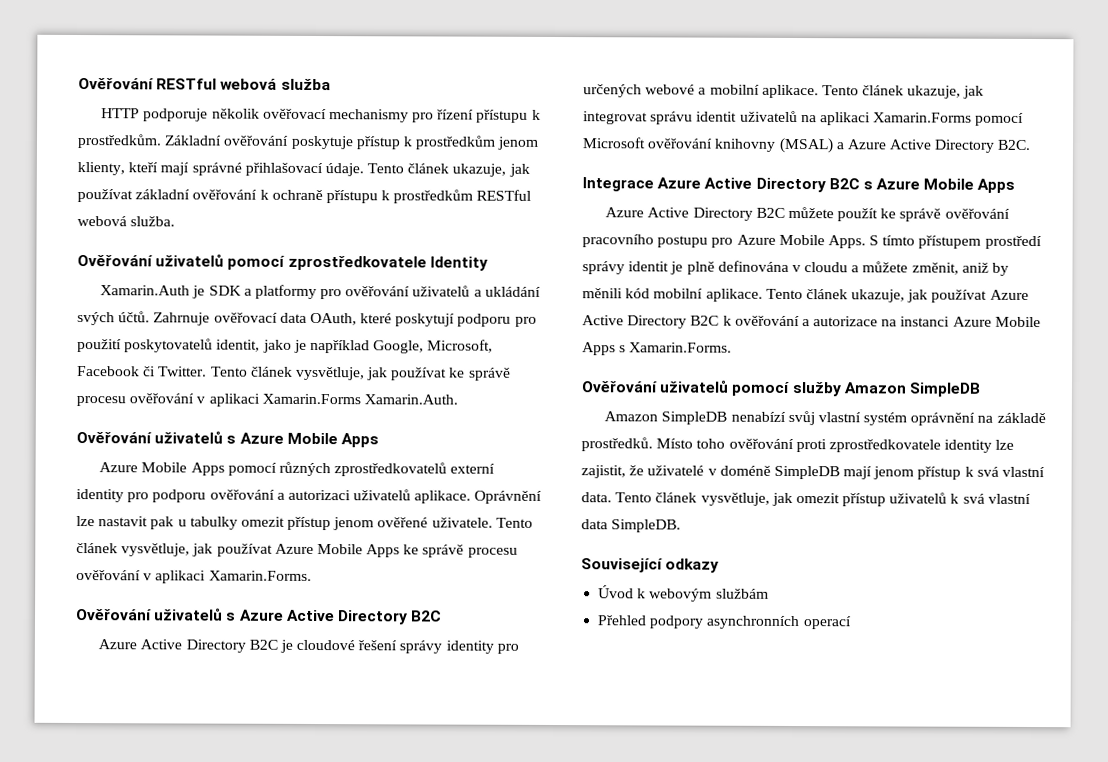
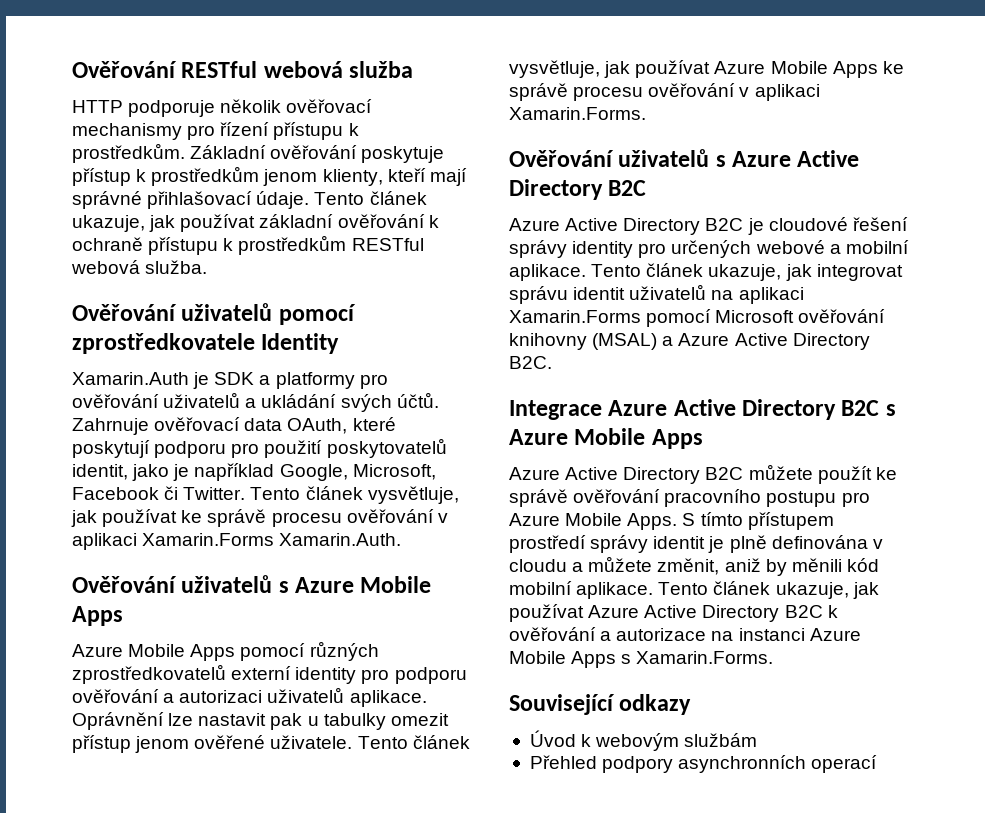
- Ověřování uživatelů pomocí služby Amazon SimpleDB
- Amazon SimpleDB nenabízí svůj vlastní systém oprávnění na základě prostředků. Místo toho ověřování proti zprostředkovatele identity lze zajistit, že uživatelé v doméně SimpleDB mají jenom přístup k svá vlastní data. Tento článek vysvětluje, jak omezit přístup uživatelů k svá vlastní data SimpleDB.

